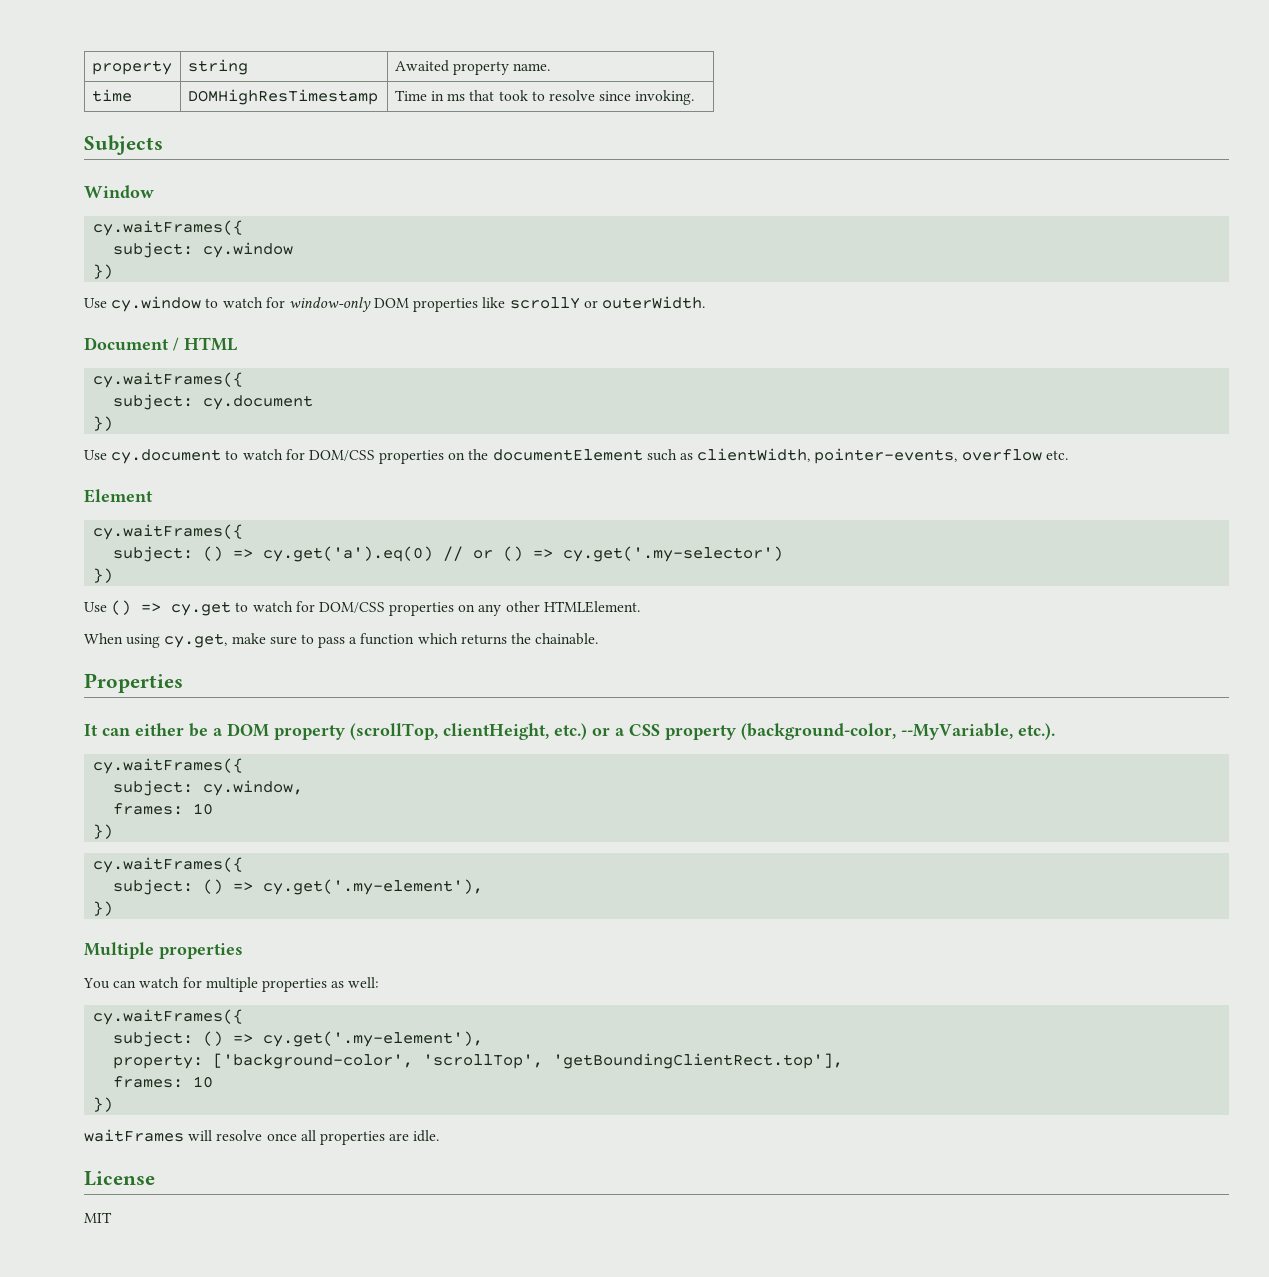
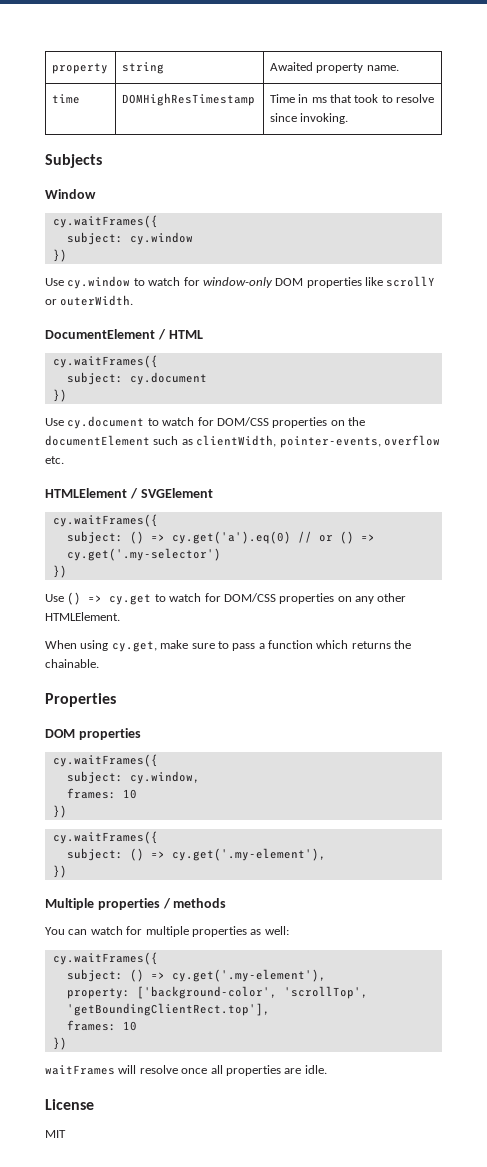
- Document / HTML
+ DocumentElement / HTML
- Element
+ HTMLElement / SVGElement
  Properties
- It can either be a DOM property (scrollTop, clientHeight, etc.) or a CSS property (background-color, --MyVariable, etc.).
+ DOM properties
- Multiple properties
+ Multiple properties / methods

